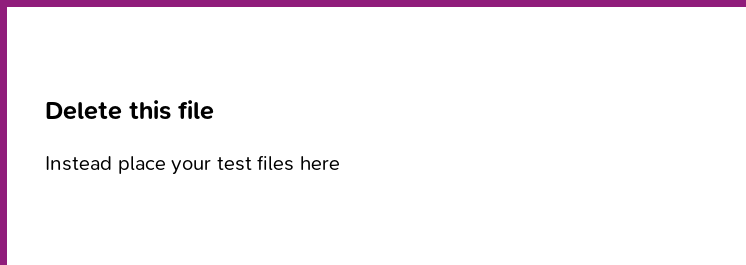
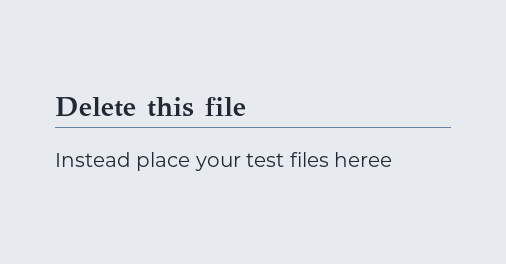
- Instead place your test files here
+ Instead place your test files heree

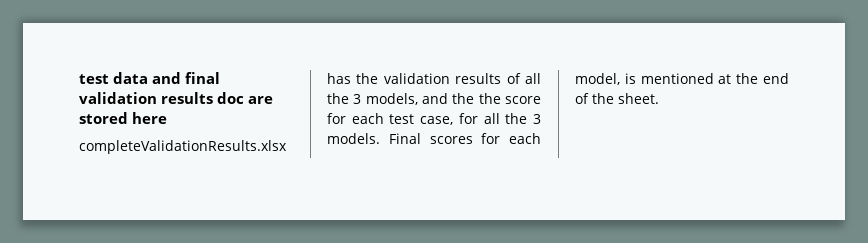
- Delete this file
- Instead place your test files heree
+ test data and final validation results doc are stored here
+ completeValidationResults.xlsx has the validation results of all the 3 models, and the the score for each test case, for all the 3 models. Final scores for each model, is mentioned at the end of the sheet.

